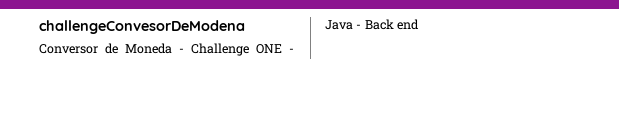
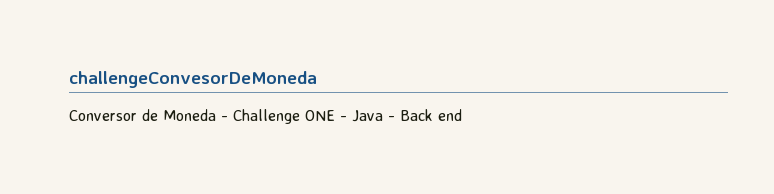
- challengeConvesorDeModena
+ challengeConvesorDeMoneda

